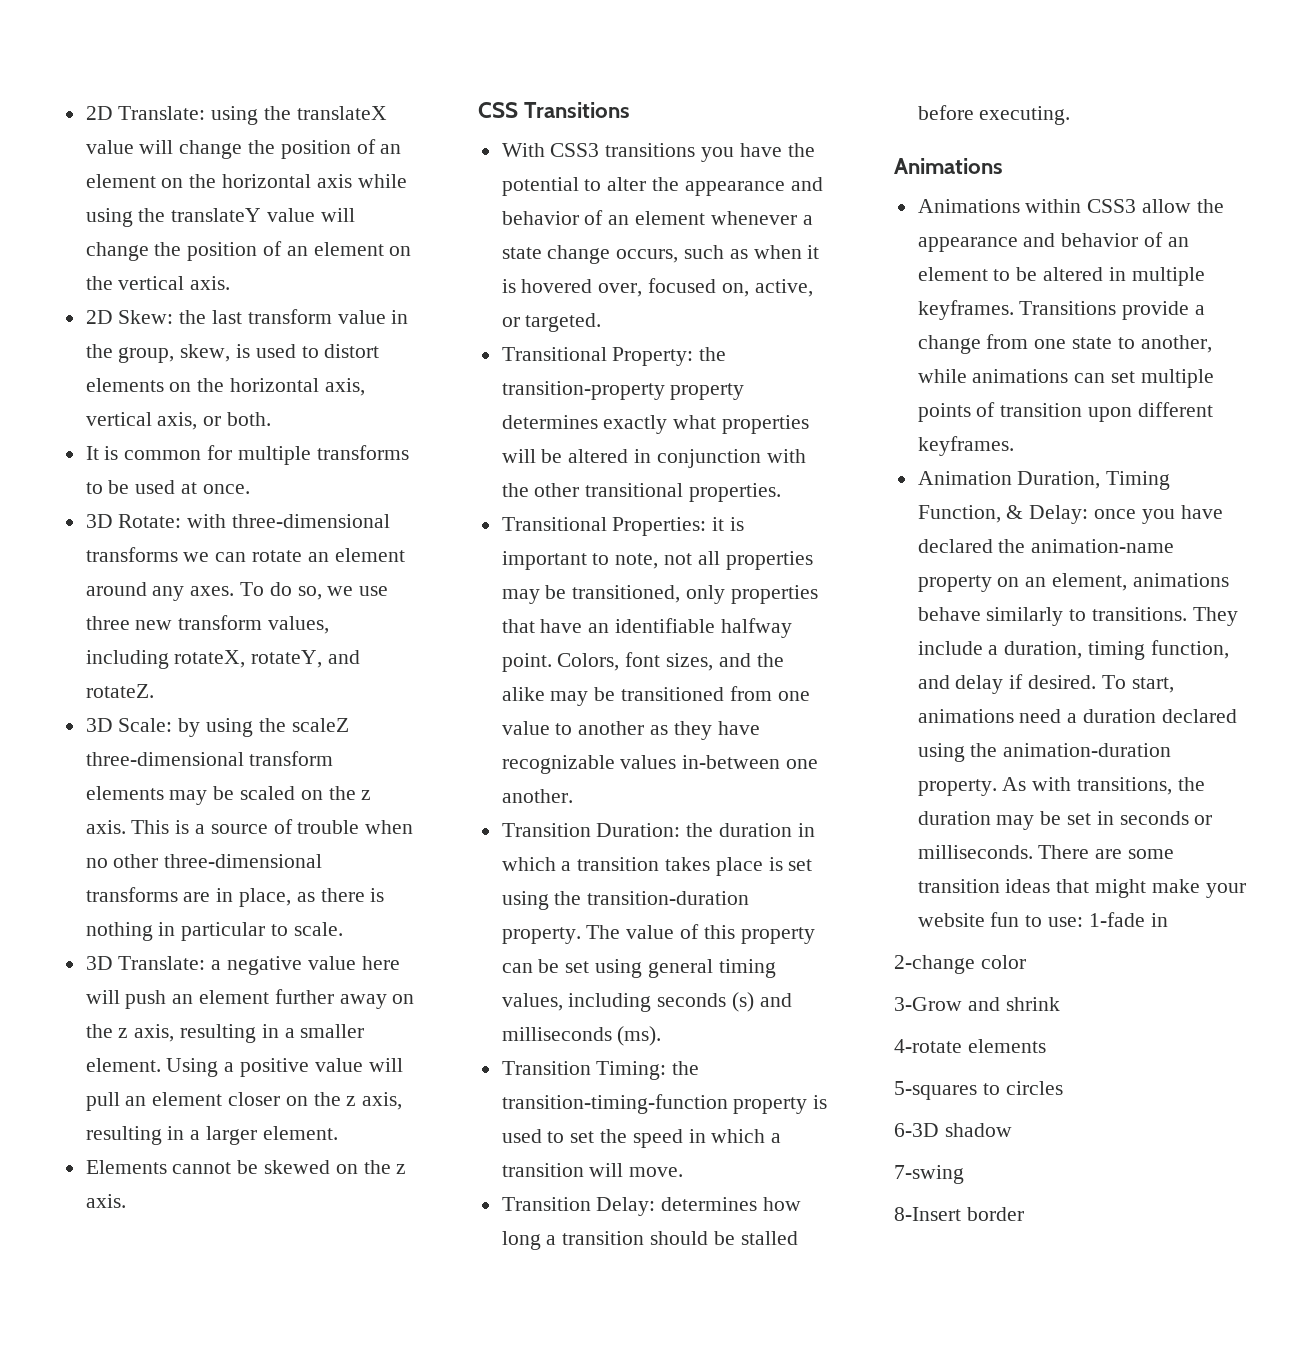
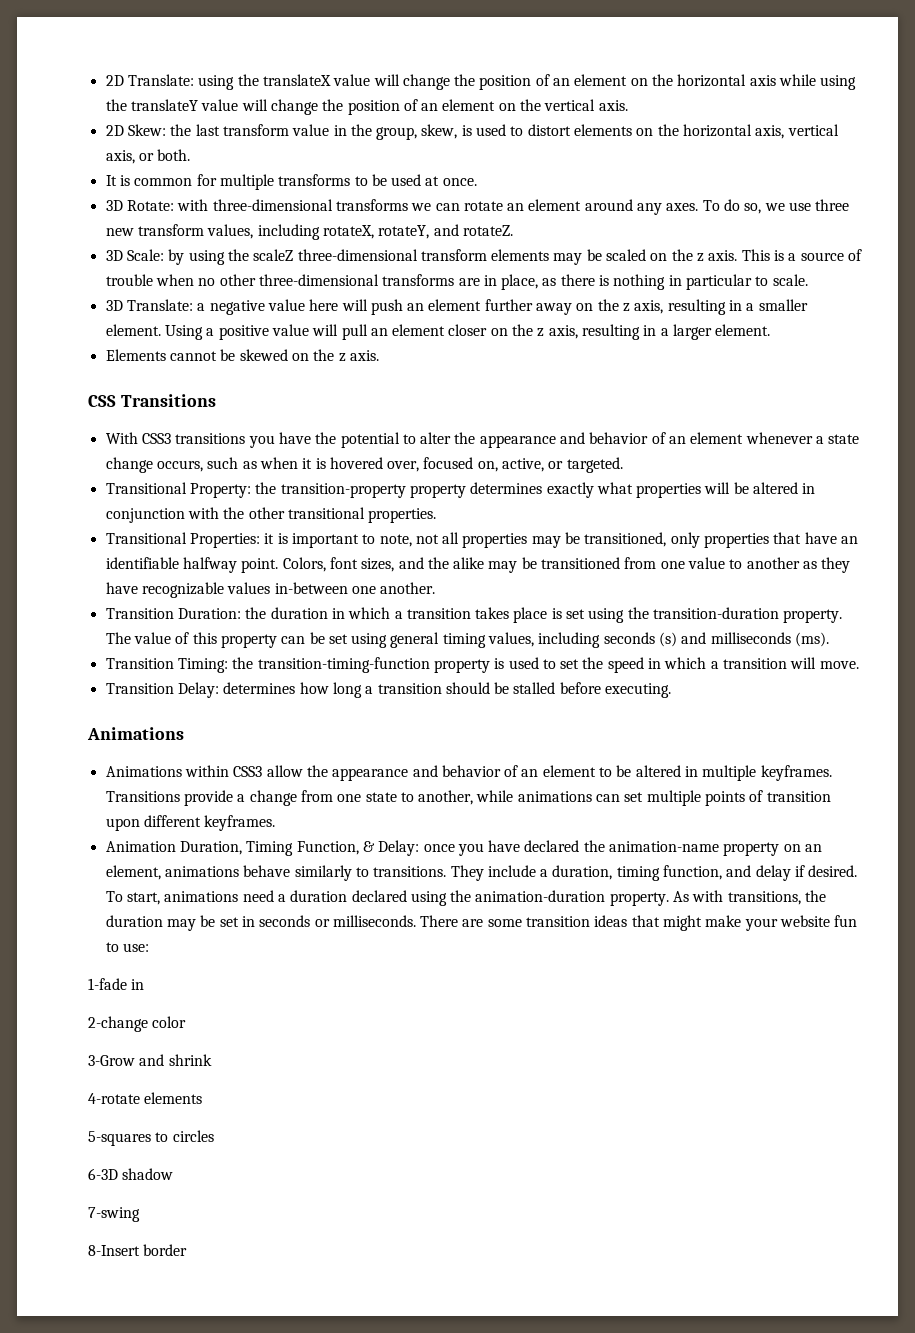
- There are some transition ideas that might make your website fun to use: 1-fade in
+ There are some transition ideas that might make your website fun to use:
+ 1-fade in

